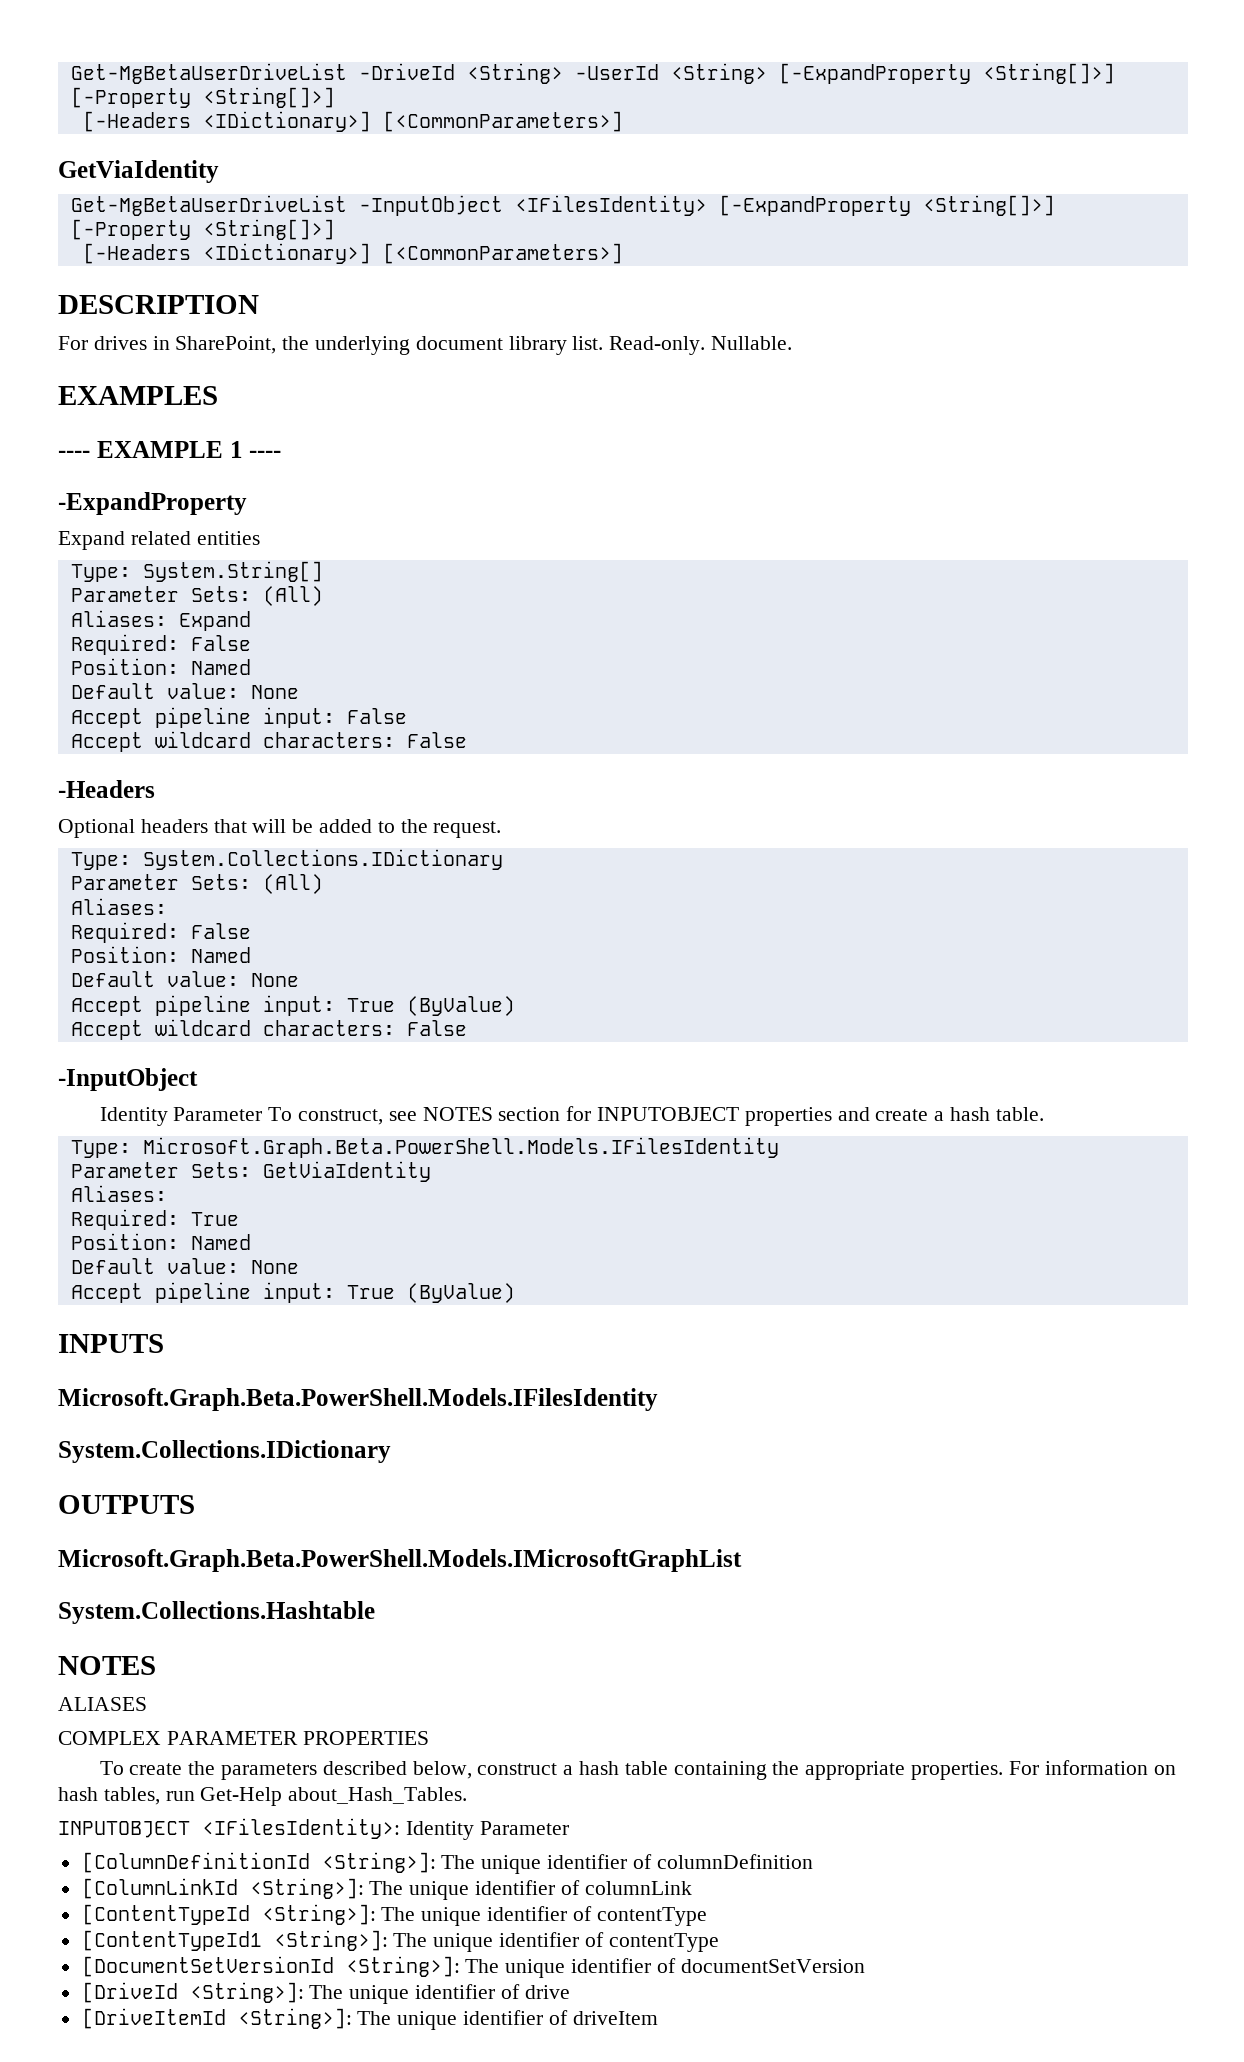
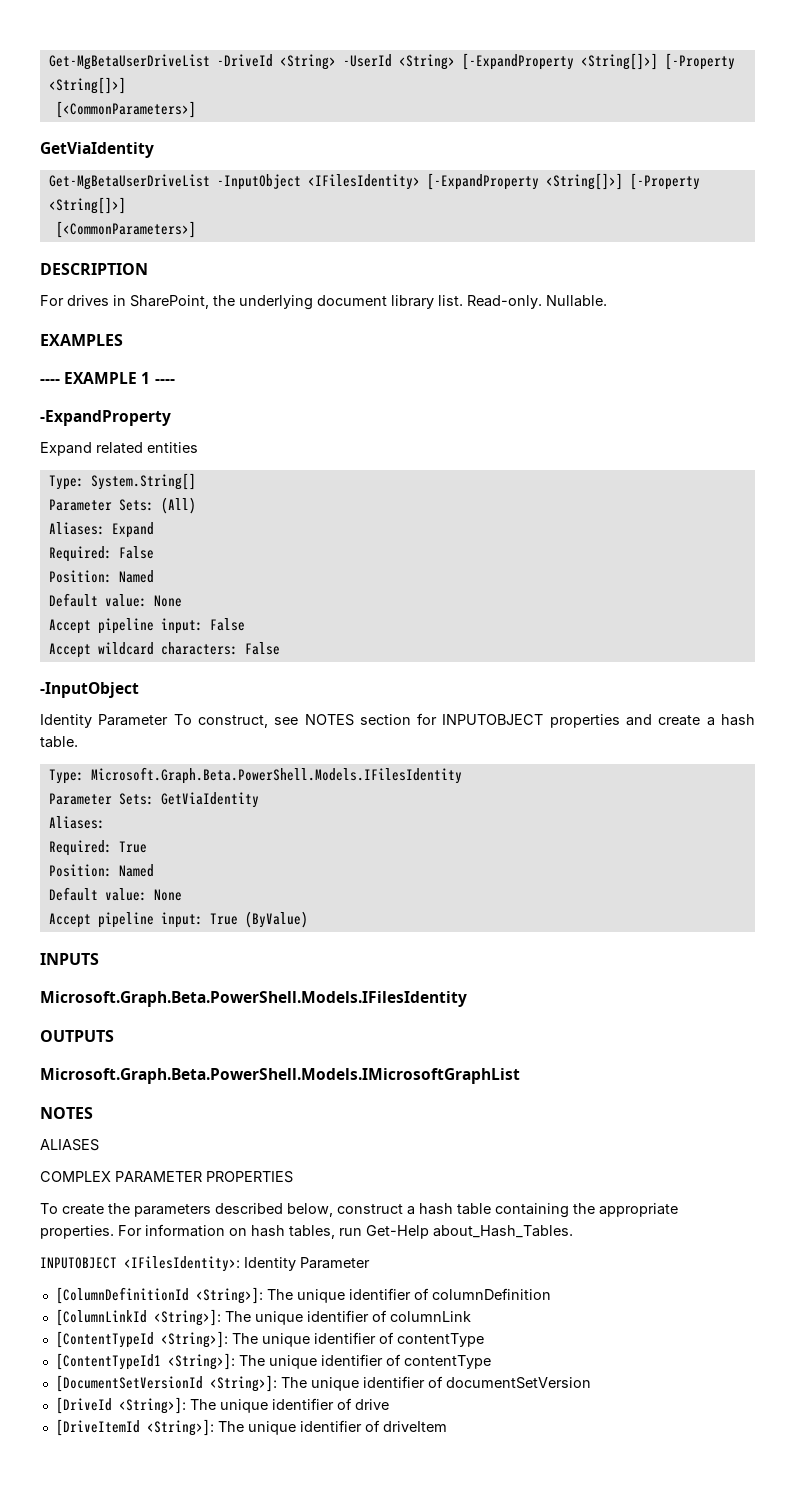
  Get-MgBetaUserDriveList -DriveId <String> -UserId <String> [-ExpandProperty <String[]>] [-Property <String[]>]
- [-Headers <IDictionary>] [<CommonParameters>]
+ [<CommonParameters>]
  Get-MgBetaUserDriveList -InputObject <IFilesIdentity> [-ExpandProperty <String[]>] [-Property <String[]>]
- [-Headers <IDictionary>] [<CommonParameters>]
+ [<CommonParameters>]
- -Headers
- Optional headers that will be added to the request.
- Type: System.Collections.IDictionary
- Parameter Sets: (All)
- Aliases:
- Required: False
- Position: Named
- Default value: None
- Accept pipeline input: True (ByValue)
- Accept wildcard characters: False
  INPUTS
  Microsoft.Graph.Beta.PowerShell.Models.IFilesIdentity
- System.Collections.IDictionary
- System.Collections.Hashtable

